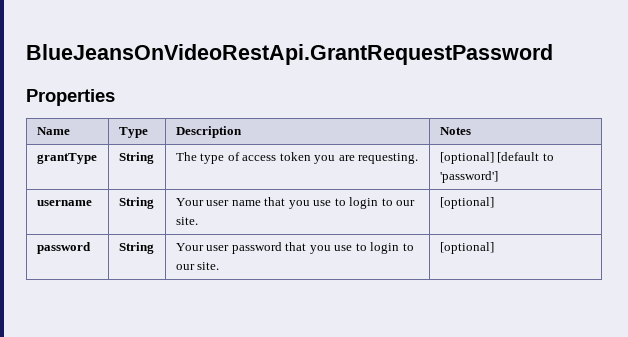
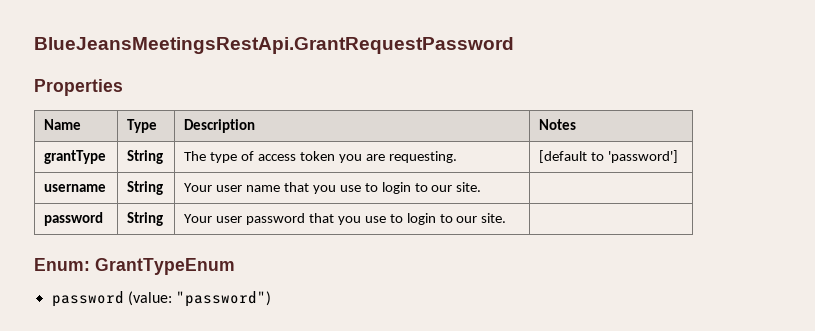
- BlueJeansOnVideoRestApi.GrantRequestPassword
+ BlueJeansMeetingsRestApi.GrantRequestPassword
- grantType | String | The type of access token you are requesting. | [optional] [default to 'password']
+ grantType | String | The type of access token you are requesting. | [default to 'password']
- username | String | Your user name that you use to login to our site. | [optional]
+ username | String | Your user name that you use to login to our site. |
- password | String | Your user password that you use to login to our site. | [optional]
+ password | String | Your user password that you use to login to our site. |
+ Enum: GrantTypeEnum
+ password (value: "password")

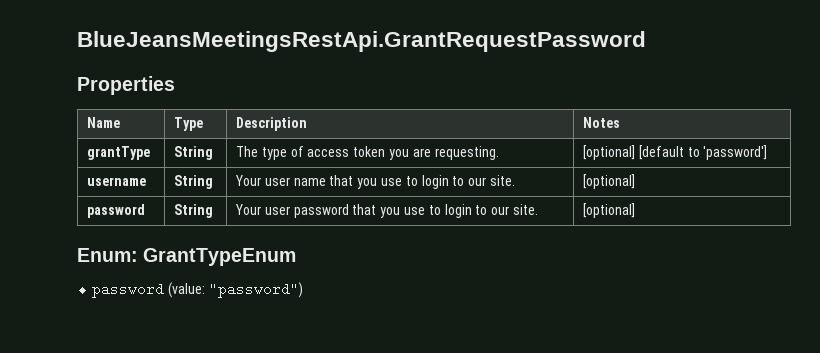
- grantType | String | The type of access token you are requesting. | [default to 'password']
+ grantType | String | The type of access token you are requesting. | [optional] [default to 'password']
- username | String | Your user name that you use to login to our site. |
+ username | String | Your user name that you use to login to our site. | [optional]
- password | String | Your user password that you use to login to our site. |
+ password | String | Your user password that you use to login to our site. | [optional]

